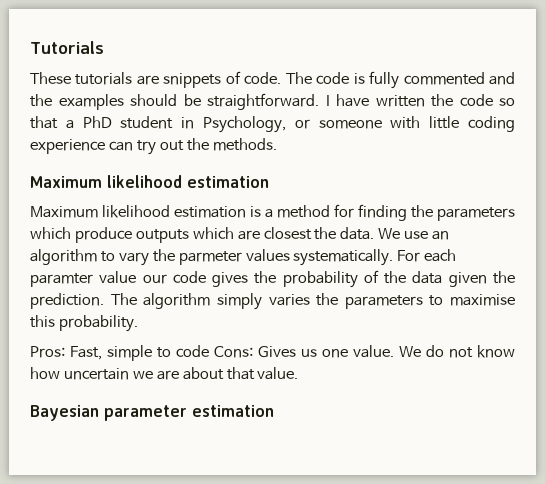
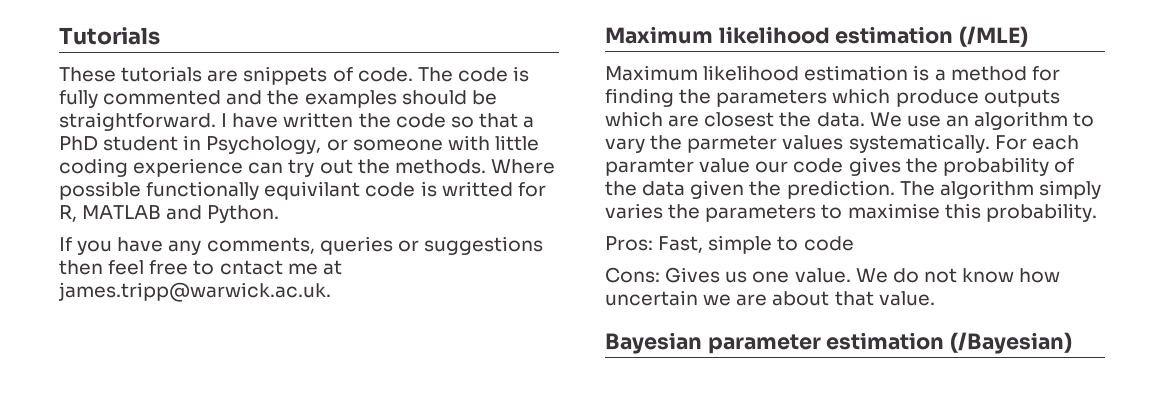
- I have written the code so that a PhD student in Psychology, or someone with little coding experience can try out the methods.
- Maximum likelihood estimation
+ I have written the code so that a PhD student in Psychology, or someone with little coding experience can try out the methods. Where possible functionally equivilant code is writted for R, MATLAB and Python.
+ If you have any comments, queries or suggestions then feel free to cntact me at james.tripp@warwick.ac.uk.
+ Maximum likelihood estimation (/MLE)
- Pros: Fast, simple to code Cons: Gives us one value.
+ Pros: Fast, simple to code
+ Cons: Gives us one value.
- Bayesian parameter estimation
+ Bayesian parameter estimation (/Bayesian)

